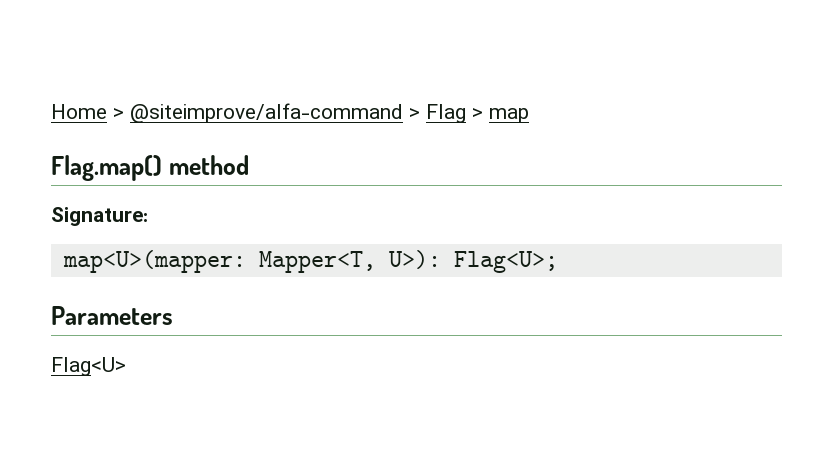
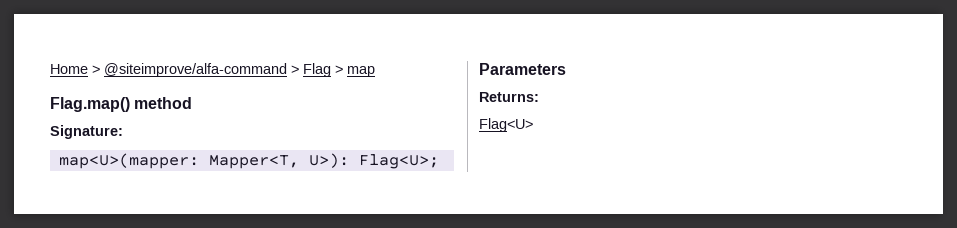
+ Returns:

